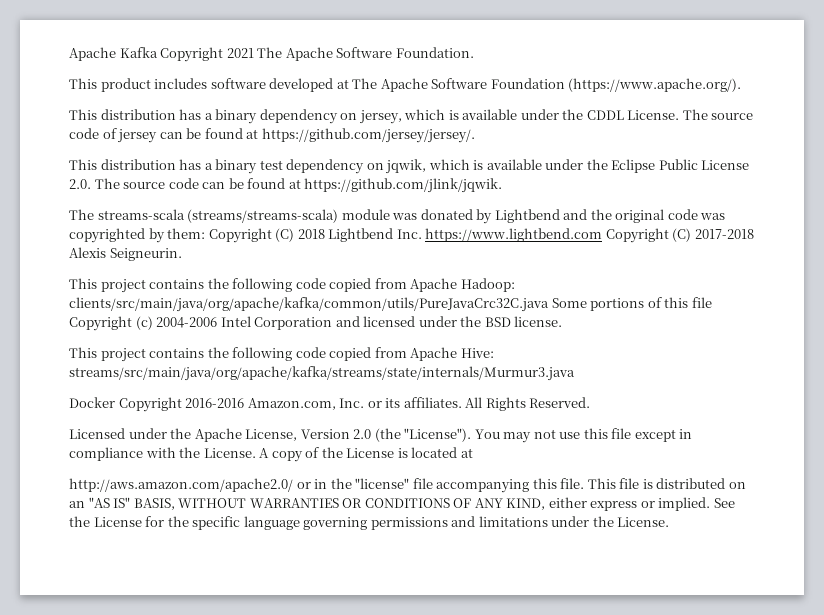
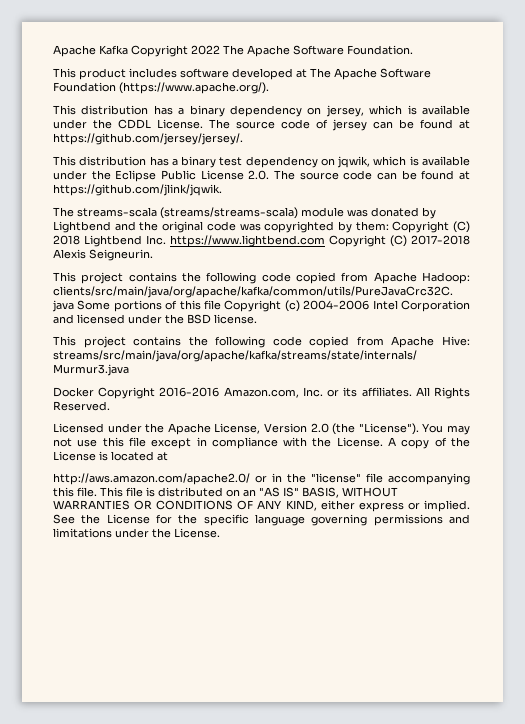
- Apache Kafka Copyright 2021 The Apache Software Foundation.
+ Apache Kafka Copyright 2022 The Apache Software Foundation.

